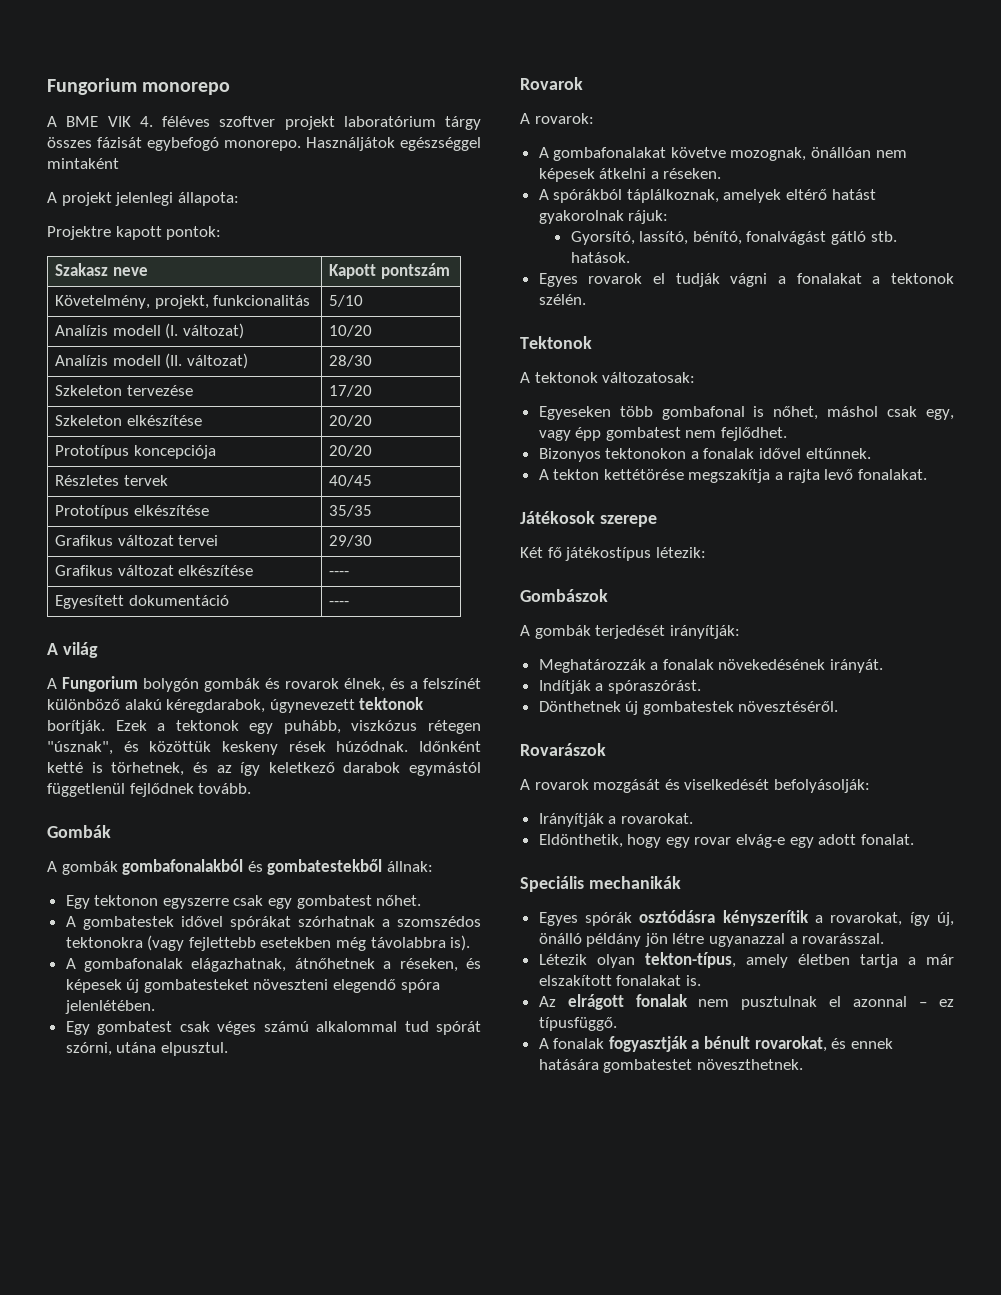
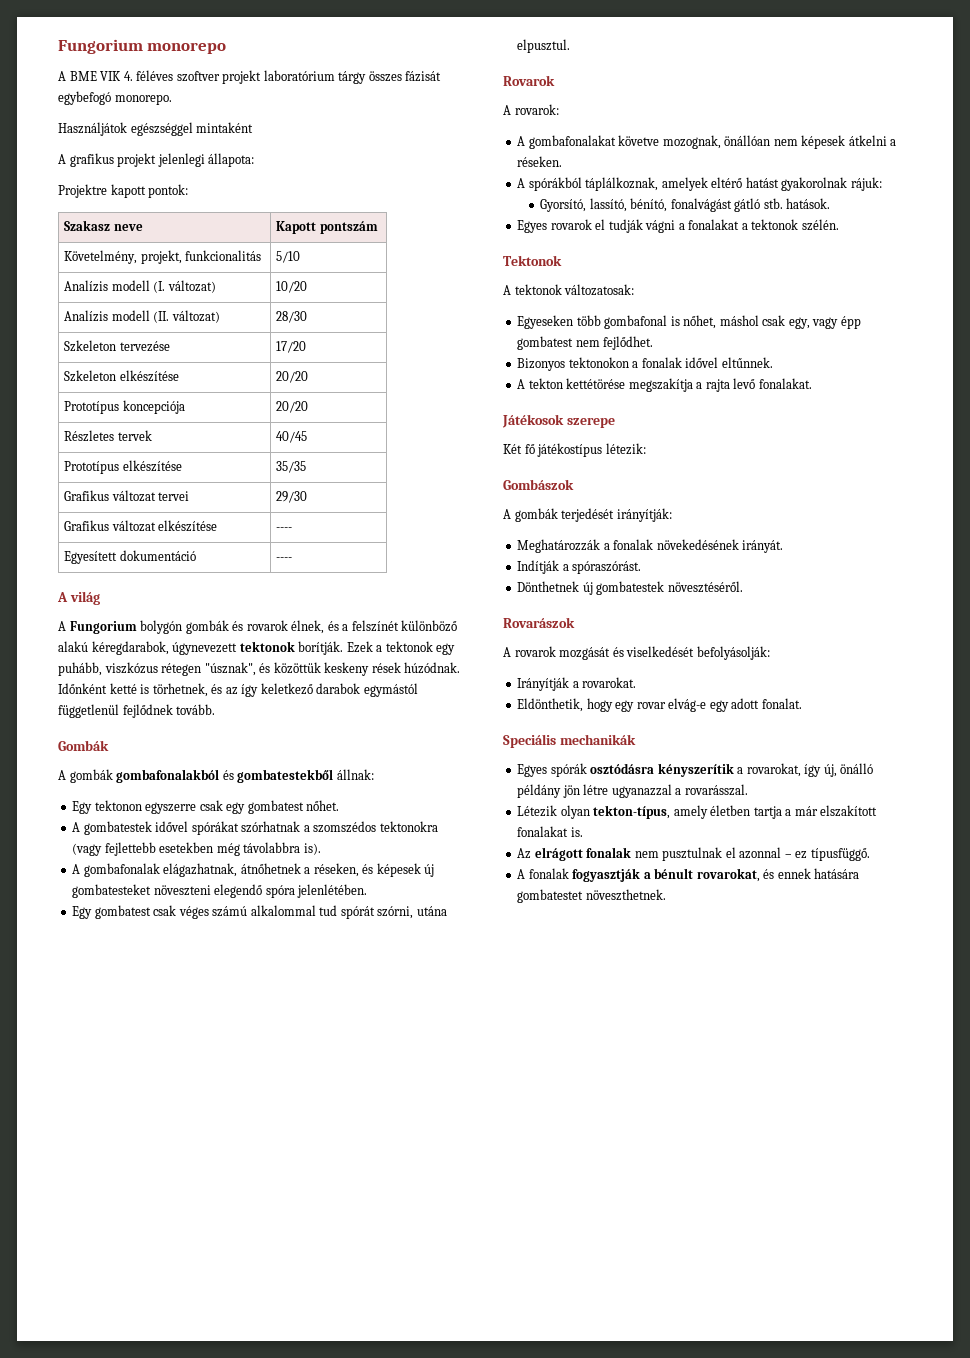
- A BME VIK 4. féléves szoftver projekt laboratórium tárgy összes fázisát egybefogó monorepo. Használjátok egészséggel mintaként
+ A BME VIK 4. féléves szoftver projekt laboratórium tárgy összes fázisát egybefogó monorepo.
+ Használjátok egészséggel mintaként
- A projekt jelenlegi állapota:
+ A grafikus projekt jelenlegi állapota:

